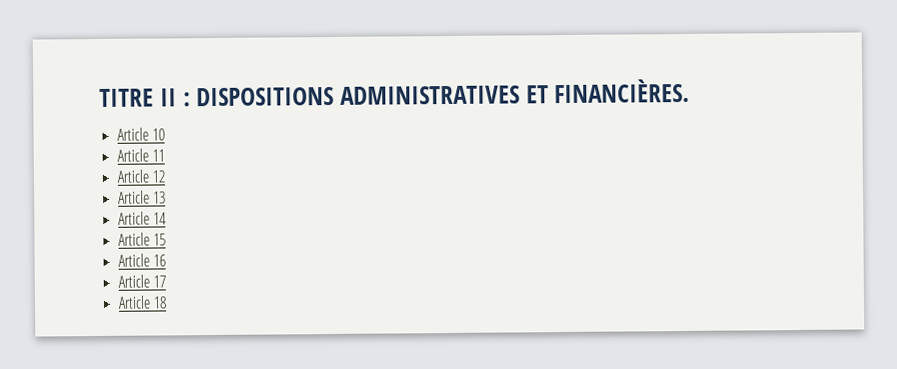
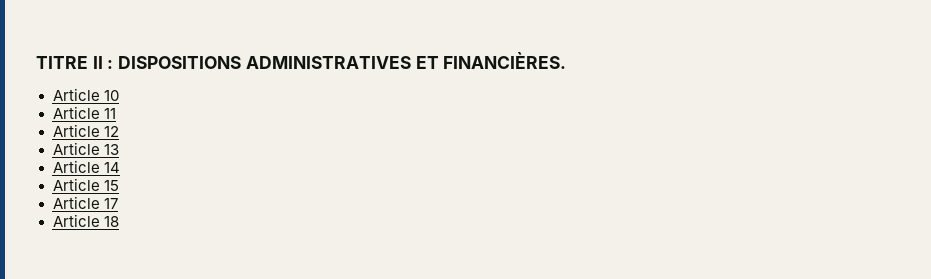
- Article 16

